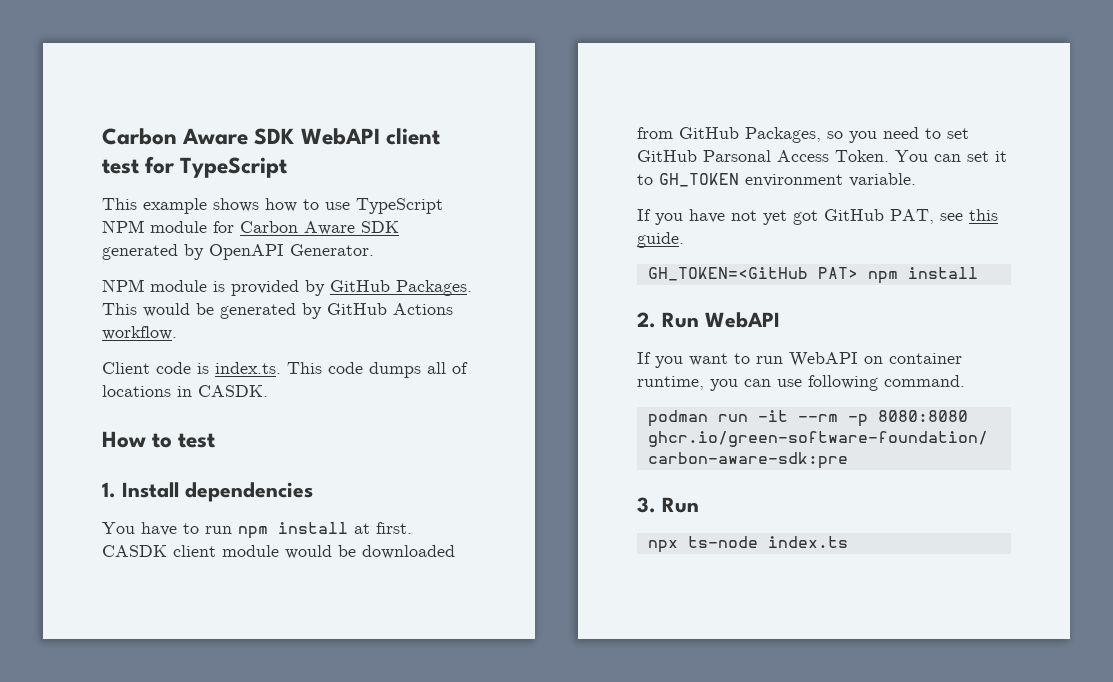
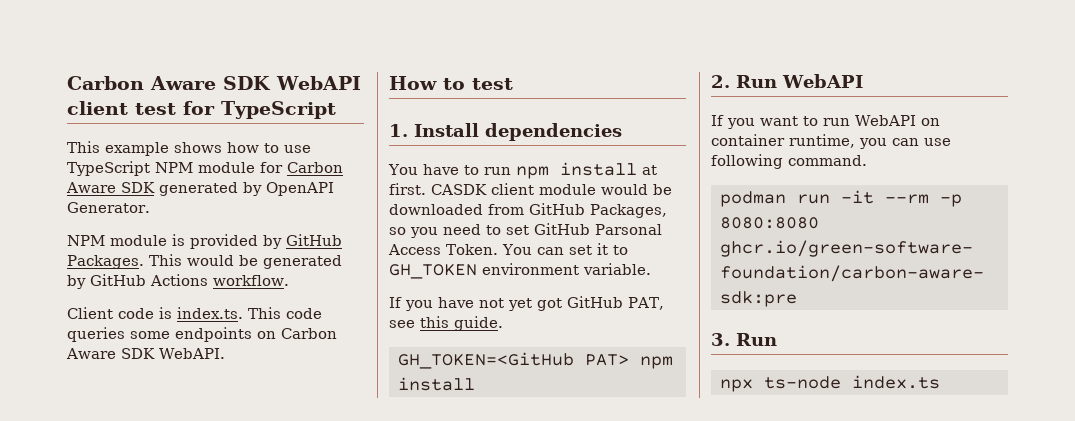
- Client code is index.ts. This code dumps all of locations in CASDK.
+ Client code is index.ts. This code queries some endpoints on Carbon Aware SDK WebAPI.

